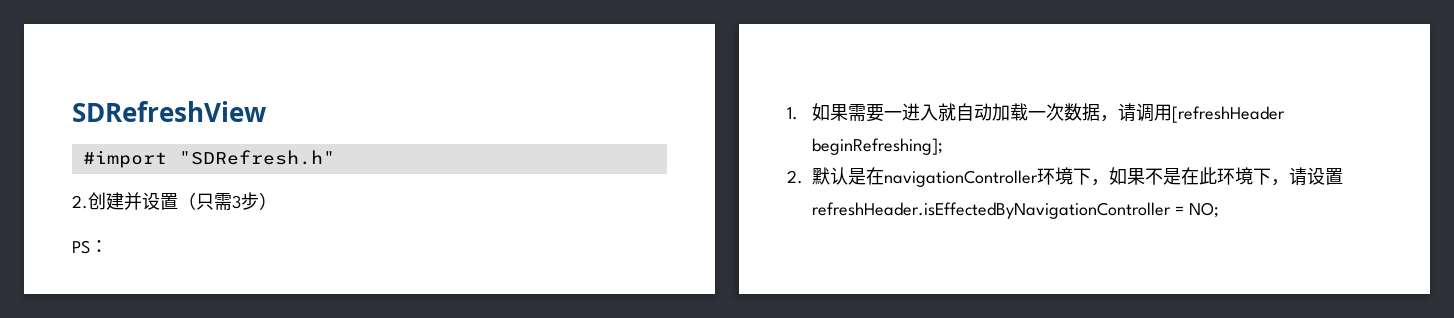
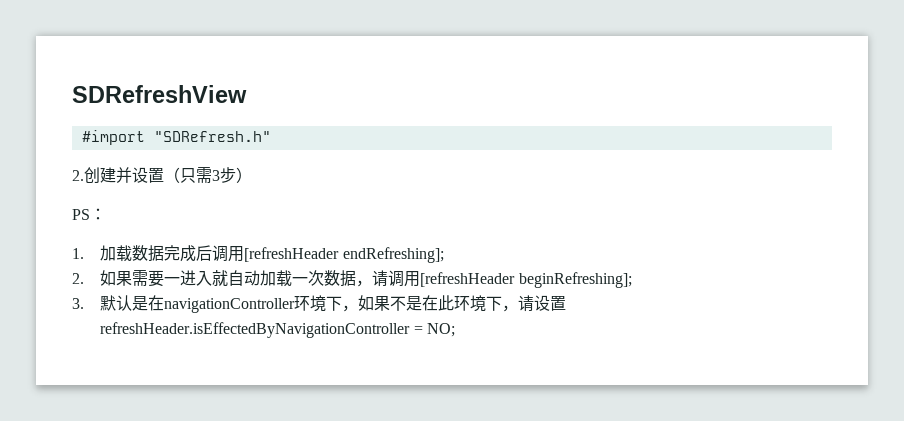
- 1.如果需要一进入就自动加载一次数据，请调用[refreshHeader beginRefreshing];
+ 1.加载数据完成后调用[refreshHeader endRefreshing];
+ 2.如果需要一进入就自动加载一次数据，请调用[refreshHeader beginRefreshing];
- 2.默认是在navigationController环境下，如果不是在此环境下，请设置refreshHeader.isEffectedByNavigationController = NO;
+ 3.默认是在navigationController环境下，如果不是在此环境下，请设置refreshHeader.isEffectedByNavigationController = NO;

